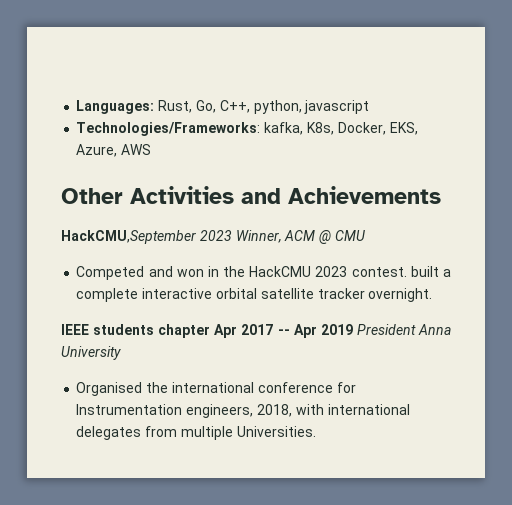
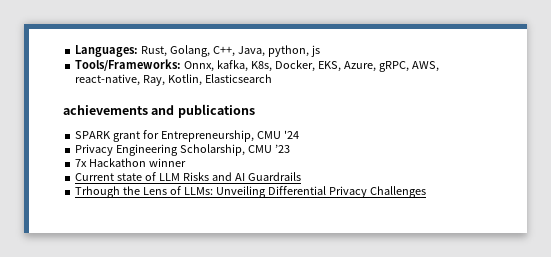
- Languages: Rust, Go, C++, python, javascript
- Technologies/Frameworks: kafka, K8s, Docker, EKS, Azure, AWS
- Other Activities and Achievements
- HackCMU,September 2023 Winner, ACM @ CMU
- Competed and won in the HackCMU 2023 contest. built a complete interactive orbital satellite tracker overnight.
- IEEE students chapter Apr 2017 -- Apr 2019 President Anna University
- Organised the international conference for Instrumentation engineers, 2018, with international delegates from multiple Universities.
+ Languages: Rust, Golang, C++, Java, python, js
+ Tools/Frameworks: Onnx, kafka, K8s, Docker, EKS, Azure, gRPC, AWS, react-native, Ray, Kotlin, Elasticsearch
+ achievements and publications
+ SPARK grant for Entrepreneurship, CMU '24
+ Privacy Engineering Scholarship, CMU ’23
+ 7x Hackathon winner
+ Current state of LLM Risks and AI Guardrails
+ Trhough the Lens of LLMs: Unveiling Differential Privacy Challenges

